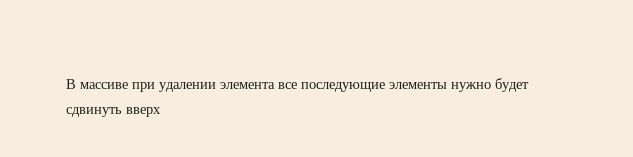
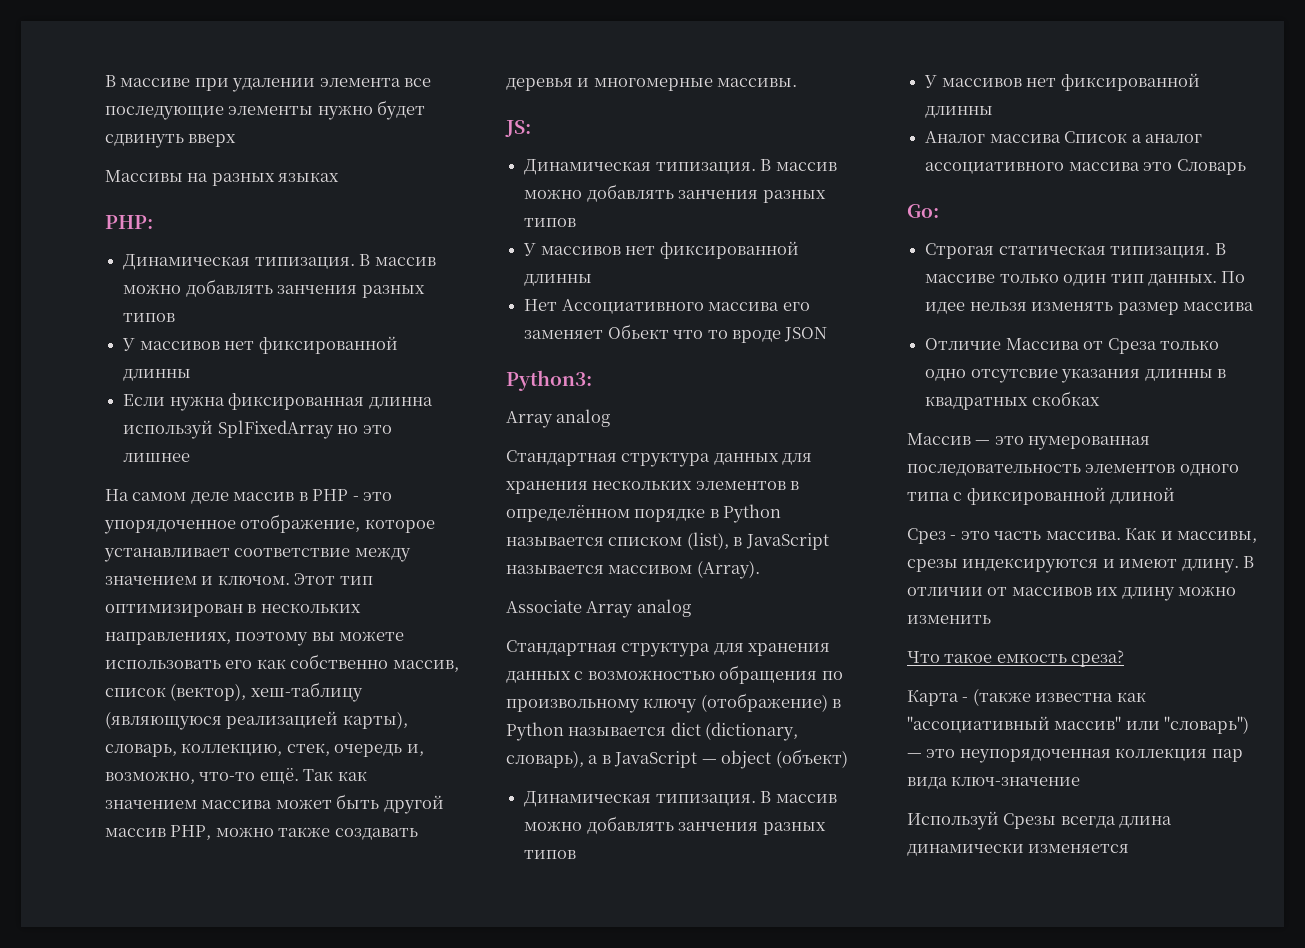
+ Массивы на разных языках
+ PHP:
+ Динамическая типизация. В массив можно добавлять занчения разных типов
+ У массивов нет фиксированной длинны
+ Если нужна фиксированная длинна используй SplFixedArray но это лишнее
+ На самом деле массив в PHP - это упорядоченное отображение, которое устанавливает соответствие между значением и ключом. Этот тип оптимизирован в нескольких направлениях, поэтому вы можете использовать его как собственно массив, список (вектор), хеш-таблицу (являющуюся реализацией карты), словарь, коллекцию, стек, очередь и, возможно, что-то ещё. Так как значением массива может быть другой массив PHP, можно также создавать деревья и многомерные массивы.
+ JS:
+ Динамическая типизация. В массив можно добавлять занчения разных типов
+ У массивов нет фиксированной длинны
+ Нет Ассоциативного массива его заменяет Обьект что то вроде JSON
+ Python3:
+ Array analog
+ Стандартная структура данных для хранения нескольких элементов в определённом порядке в Python называется списком (list), в JavaScript называется массивом (Array).
+ Associate Array analog
+ Стандартная структура для хранения данных с возможностью обращения по произвольному ключу (отображение) в Python называется dict (dictionary, словарь), а в JavaScript — object (объект)
+ Динамическая типизация. В массив можно добавлять занчения разных типов
+ У массивов нет фиксированной длинны
+ Аналог массива Список а аналог ассоциативного массива это Словарь
+ Go:
+ Строгая статическая типизация. В массиве только один тип данных. По идее нельзя изменять размер массива
+ Отличие Массива от Среза только одно отсутсвие указания длинны в квадратных скобках
+ Массив — это нумерованная последовательность элементов одного типа с фиксированной длиной
+ Срез - это часть массива. Как и массивы, срезы индексируются и имеют длину. В отличии от массивов их длину можно изменить
+ Что такое емкость среза?
+ Карта - (также известна как "ассоциативный массив" или "словарь") — это неупорядоченная коллекция пар вида ключ-значение
+ Используй Срезы всегда длина динамически изменяется

